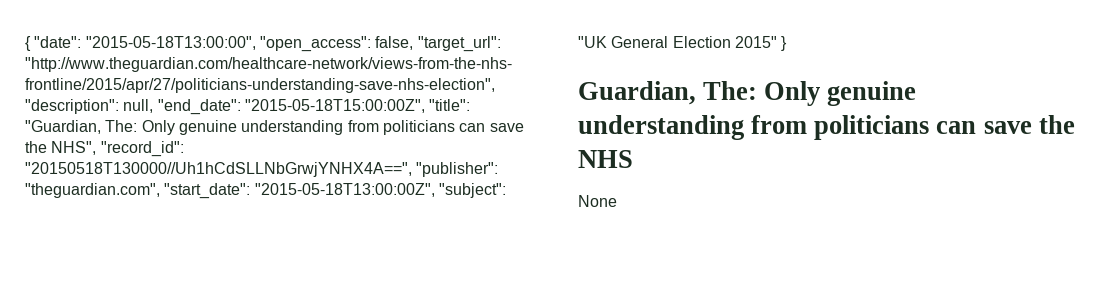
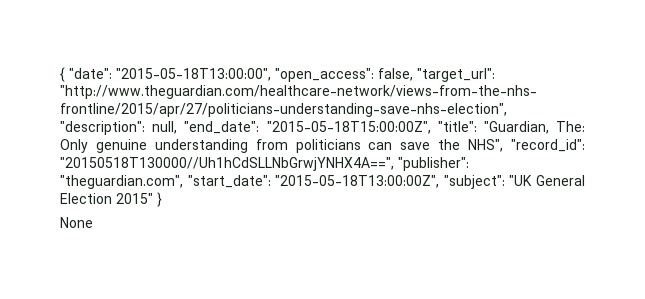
- Guardian, The: Only genuine understanding from politicians can save the NHS

